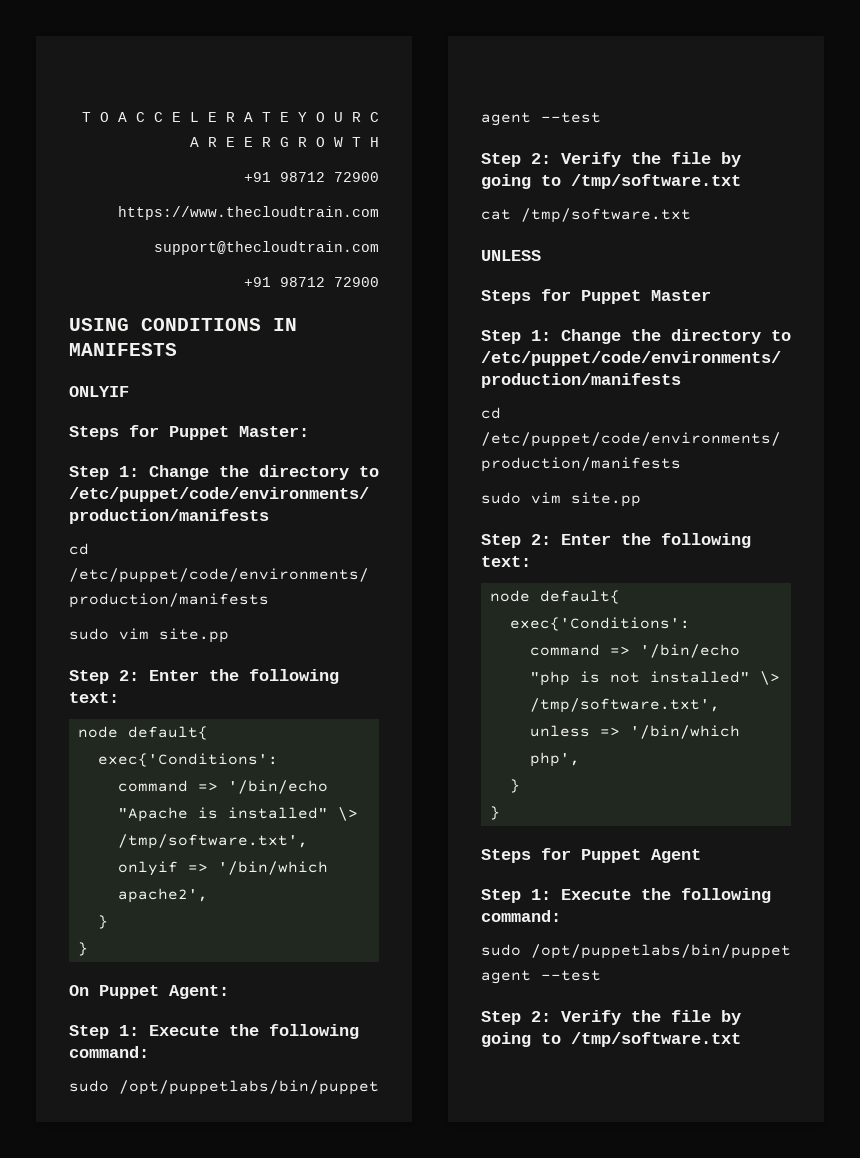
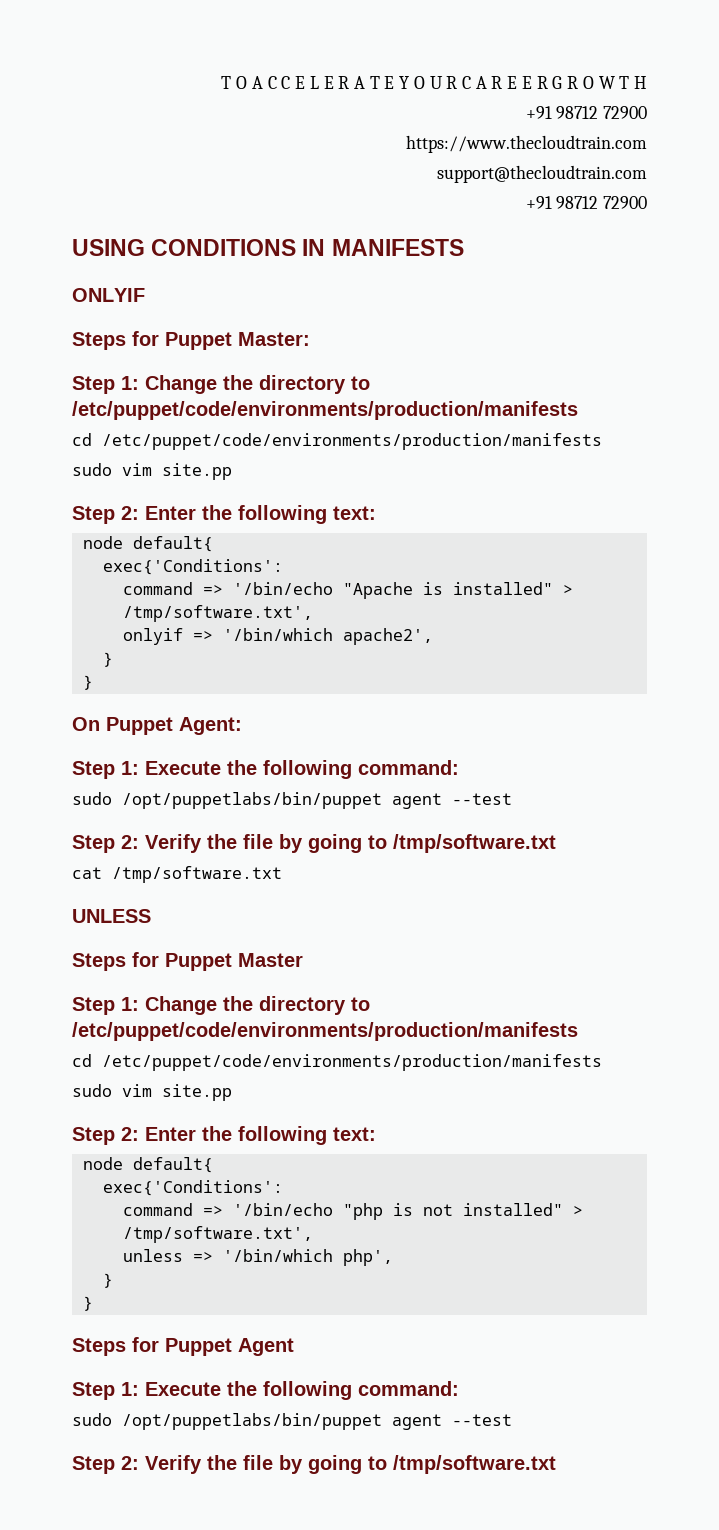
- command => '/bin/echo "Apache is installed" \> /tmp/software.txt',
+ command => '/bin/echo "Apache is installed" > /tmp/software.txt',
- command => '/bin/echo "php is not installed" \> /tmp/software.txt',
+ command => '/bin/echo "php is not installed" > /tmp/software.txt',

